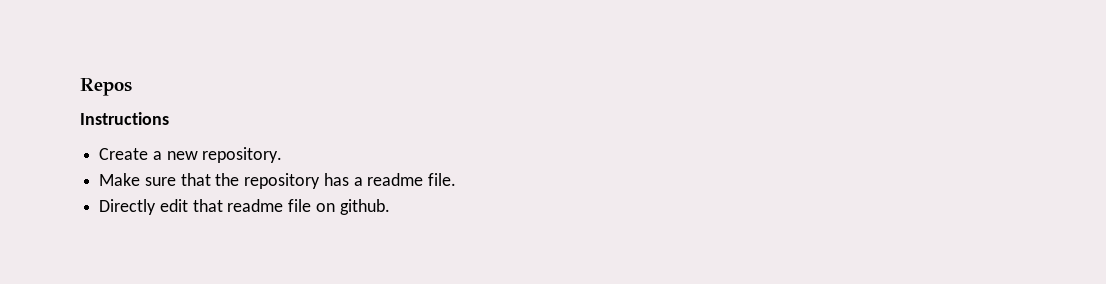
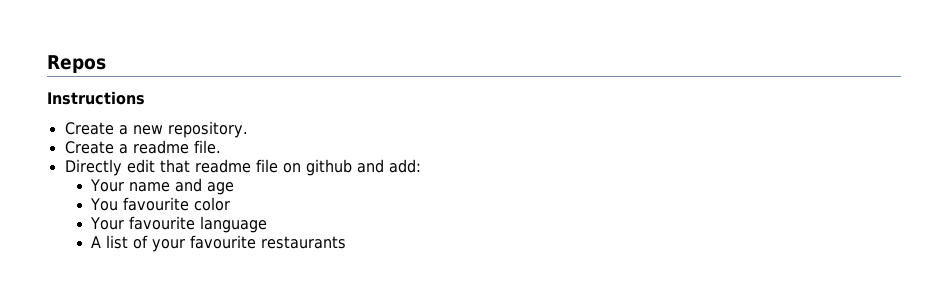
- Make sure that the repository has a readme file.
+ Create a readme file.
- Directly edit that readme file on github.
+ Directly edit that readme file on github and add:
+ Your name and age
+ You favourite color
+ Your favourite language
+ A list of your favourite restaurants

